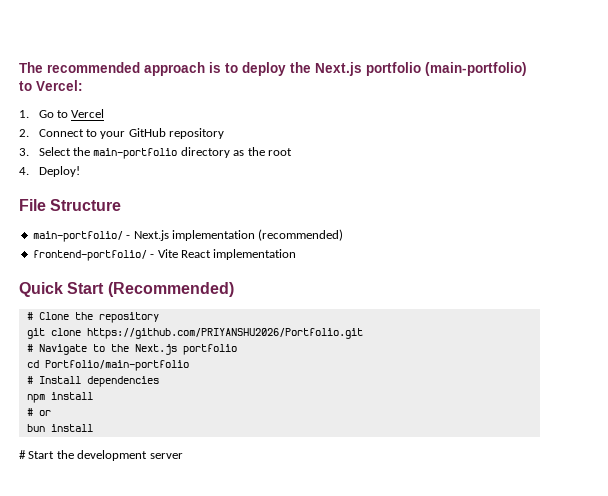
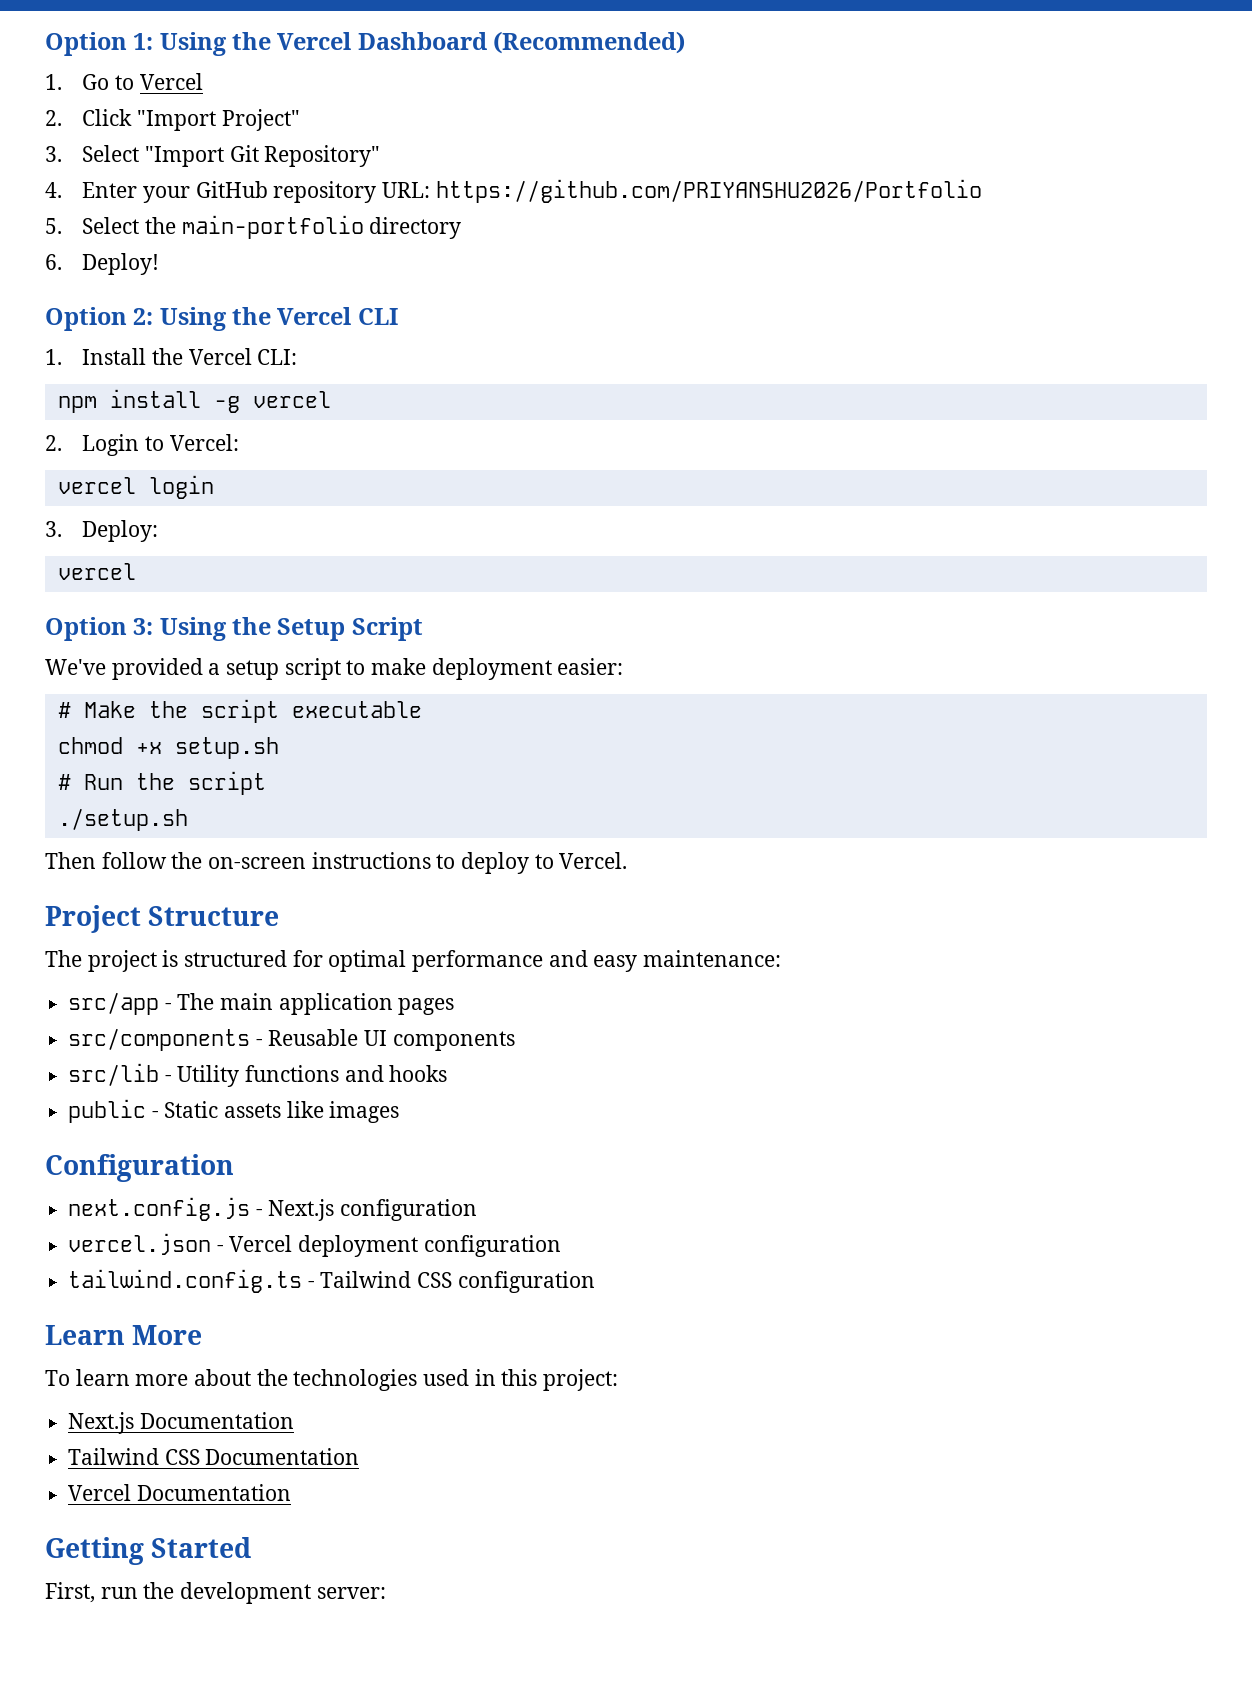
- The recommended approach is to deploy the Next.js portfolio (main-portfolio) to Vercel:
+ Option 1: Using the Vercel Dashboard (Recommended)
- 2. Connect to your GitHub repository
- 3. Select the main-portfolio directory as the root
- 4. Deploy!
- File Structure
- main-portfolio/ - Next.js implementation (recommended)
- frontend-portfolio/ - Vite React implementation
- Quick Start (Recommended)
- # Clone the repository
- git clone https://github.com/PRIYANSHU2026/Portfolio.git
- # Navigate to the Next.js portfolio
- cd Portfolio/main-portfolio
- # Install dependencies
- npm install
- # or
- bun install
- # Start the development server
+ 2. Click "Import Project"
+ 3. Select "Import Git Repository"
+ 4. Enter your GitHub repository URL: https://github.com/PRIYANSHU2026/Portfolio
+ 5. Select the main-portfolio directory
+ 6. Deploy!
+ Option 2: Using the Vercel CLI
+ 1. Install the Vercel CLI:
+ npm install -g vercel
+ 2. Login to Vercel:
+ vercel login
+ 3. Deploy:
+ vercel
+ Option 3: Using the Setup Script
+ We've provided a setup script to make deployment easier:
+ # Make the script executable
+ chmod +x setup.sh
+ # Run the script
+ ./setup.sh
+ Then follow the on-screen instructions to deploy to Vercel.
+ Project Structure
+ The project is structured for optimal performance and easy maintenance:
+ src/app - The main application pages
+ src/components - Reusable UI components
+ src/lib - Utility functions and hooks
+ public - Static assets like images
+ Configuration
+ next.config.js - Next.js configuration
+ vercel.json - Vercel deployment configuration
+ tailwind.config.ts - Tailwind CSS configuration
+ Learn More
+ To learn more about the technologies used in this project:
+ Next.js Documentation
+ Tailwind CSS Documentation
+ Vercel Documentation
+ Getting Started
+ First, run the development server:

